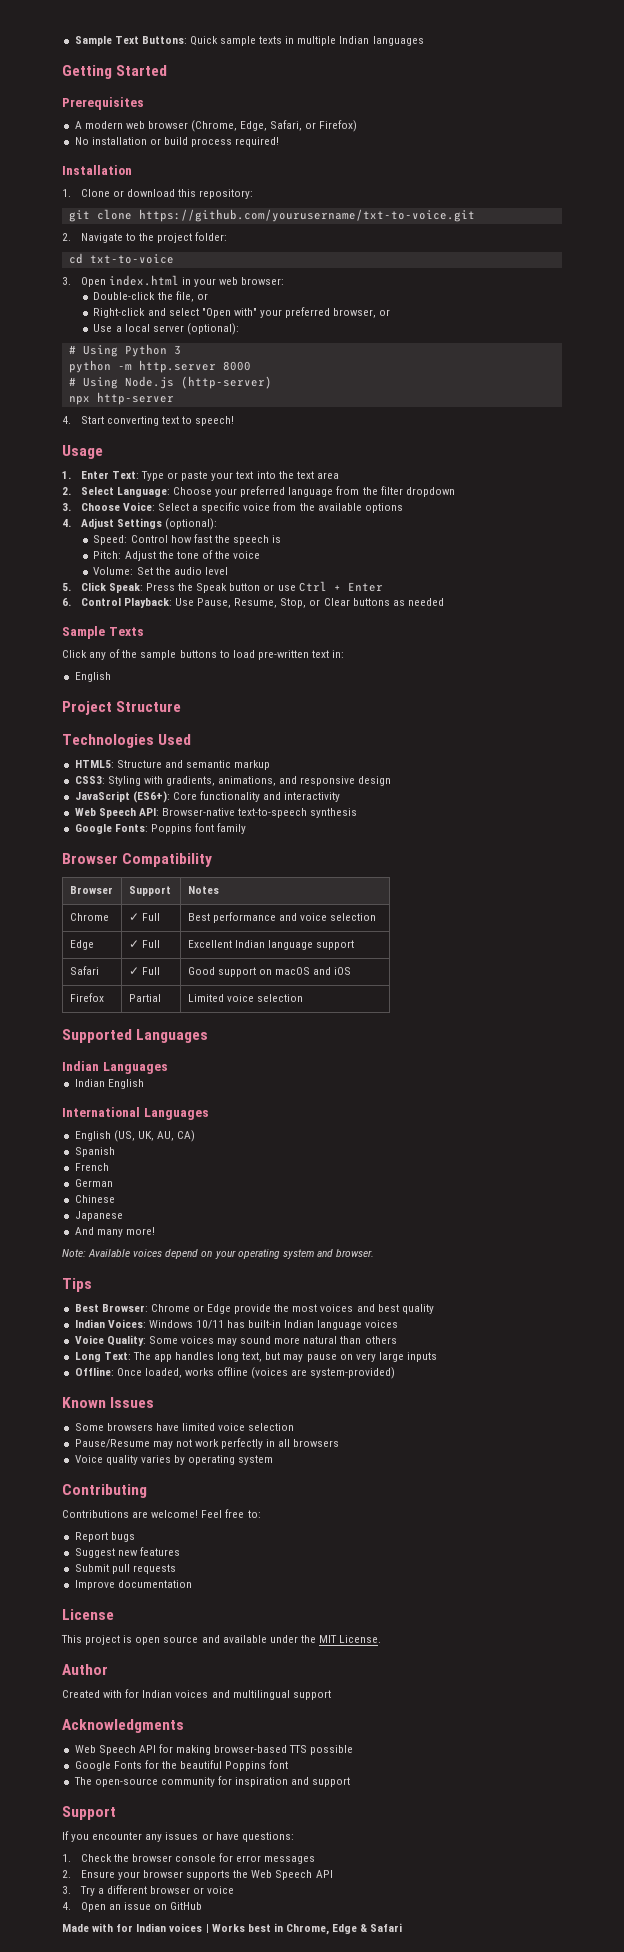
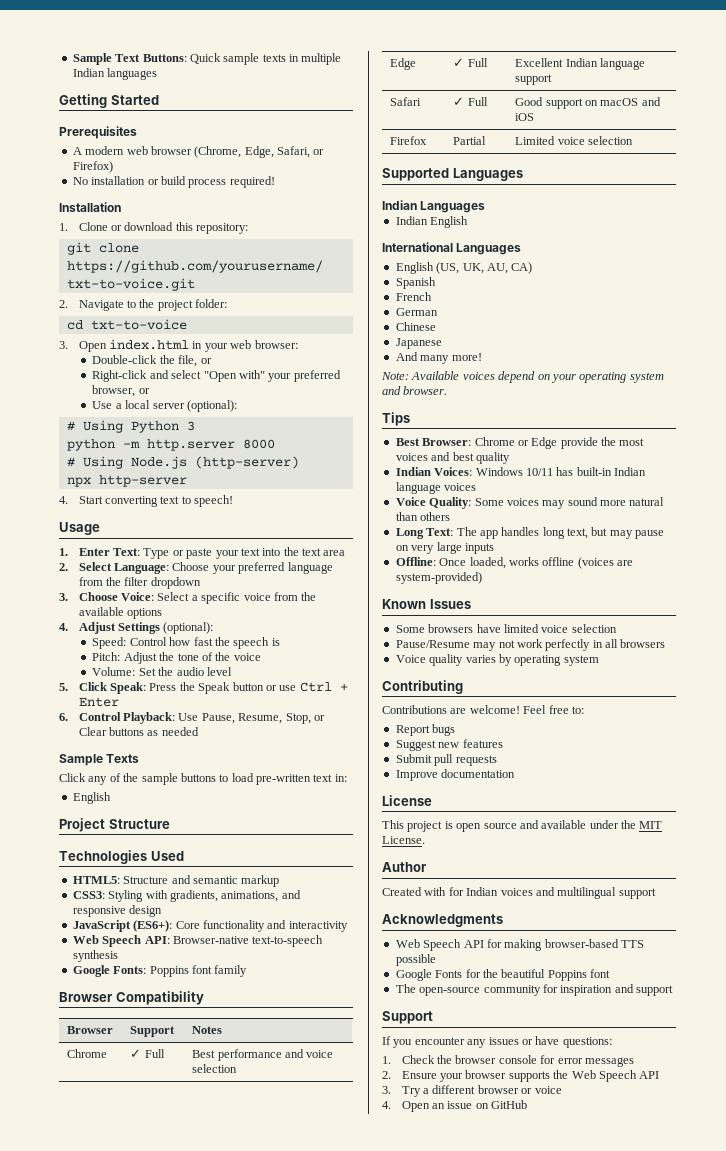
- Made with for Indian voices | Works best in Chrome, Edge & Safari

